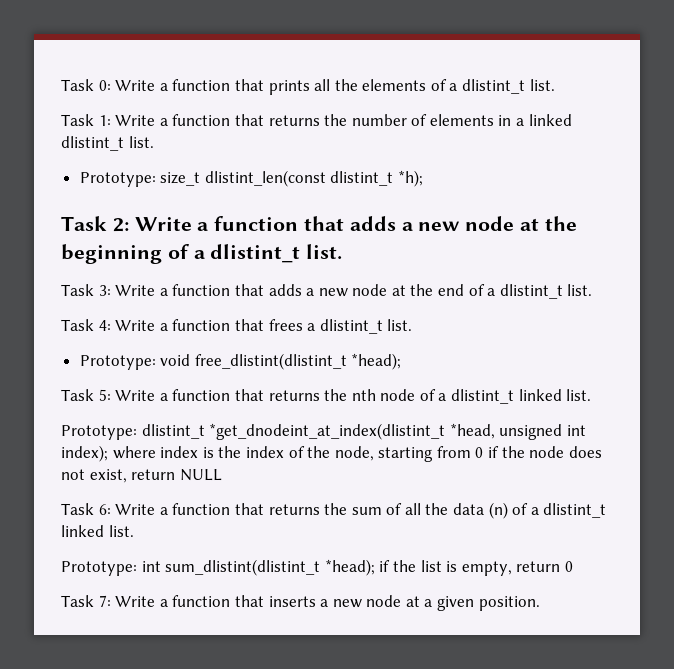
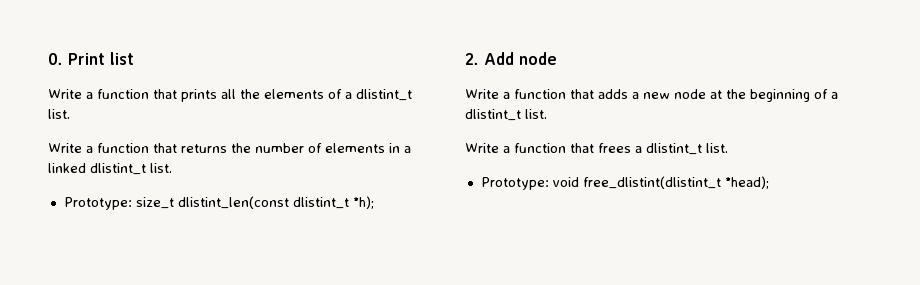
- Task 0: Write a function that prints all the elements of a dlistint_t list.
+ 0. Print list
+ Write a function that prints all the elements of a dlistint_t list.
- Task 1: Write a function that returns the number of elements in a linked dlistint_t list.
+ Write a function that returns the number of elements in a linked dlistint_t list.
- Task 2: Write a function that adds a new node at the beginning of a dlistint_t list.
+ 2. Add node
+ Write a function that adds a new node at the beginning of a dlistint_t list.
- Task 3: Write a function that adds a new node at the end of a dlistint_t list.
- Task 4: Write a function that frees a dlistint_t list.
+ Write a function that frees a dlistint_t list.
- Task 5: Write a function that returns the nth node of a dlistint_t linked list.
- Prototype: dlistint_t *get_dnodeint_at_index(dlistint_t *head, unsigned int index); where index is the index of the node, starting from 0 if the node does not exist, return NULL
- Task 6: Write a function that returns the sum of all the data (n) of a dlistint_t linked list.
- Prototype: int sum_dlistint(dlistint_t *head); if the list is empty, return 0
- Task 7: Write a function that inserts a new node at a given position.

